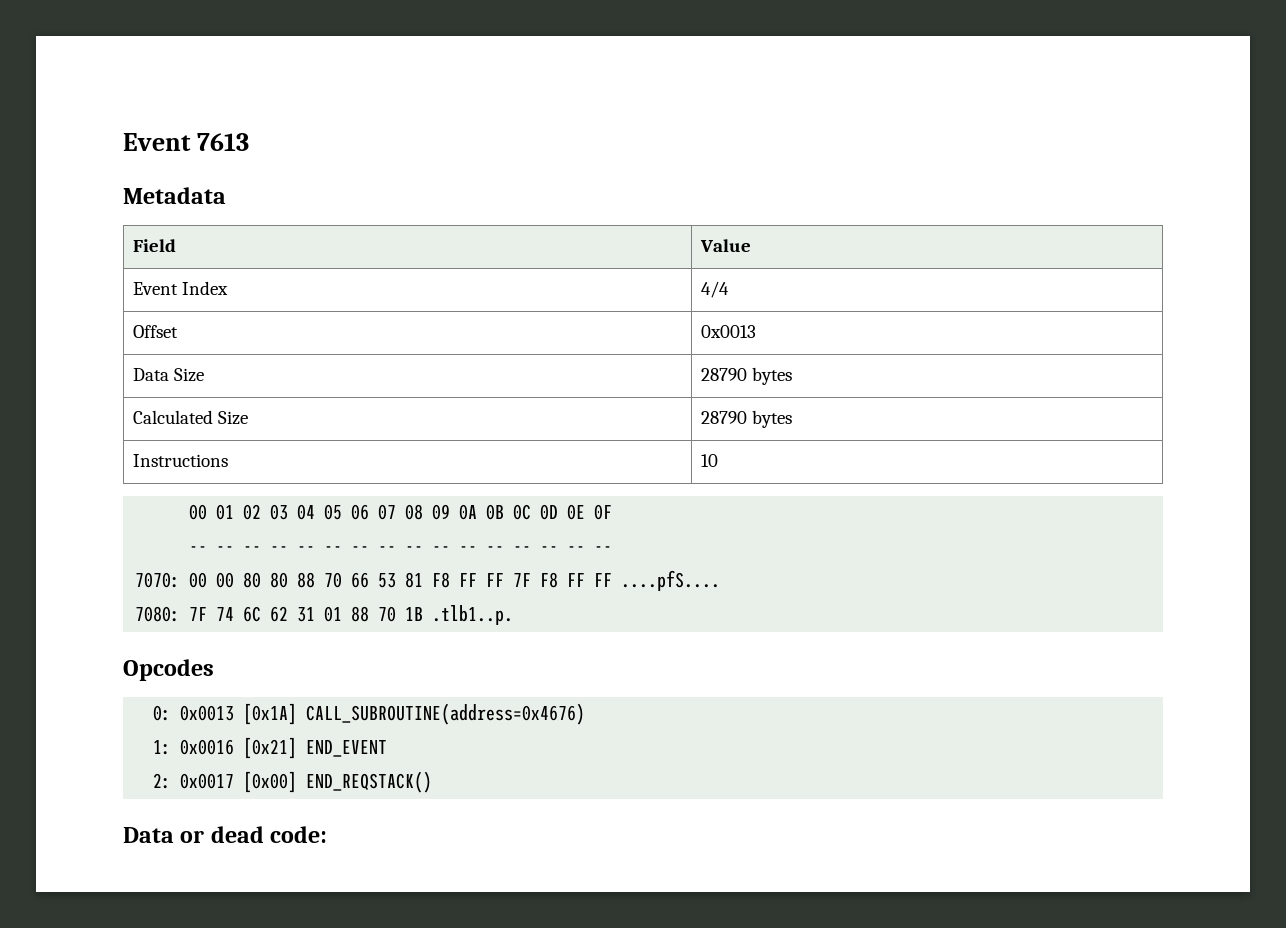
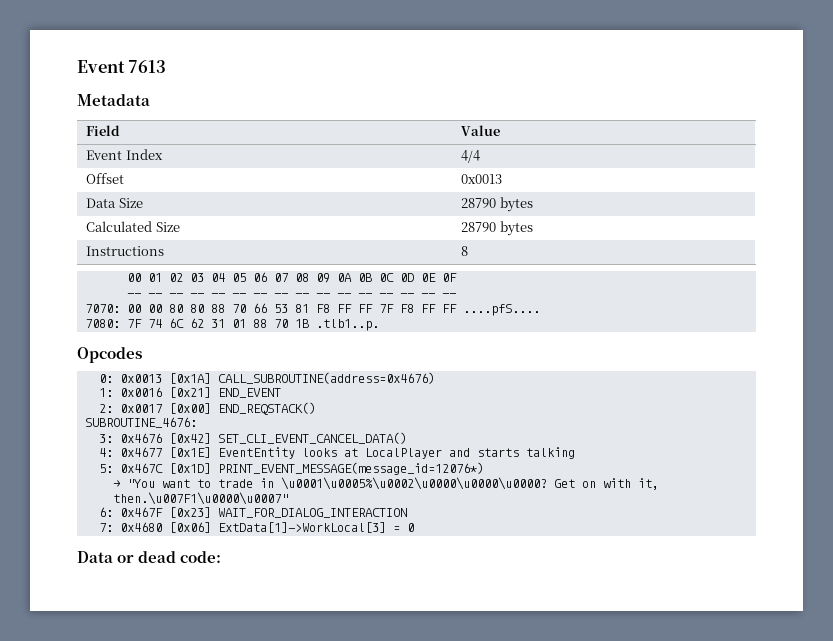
- Instructions | 10
+ Instructions | 8
+ SUBROUTINE_4676:
+ 3: 0x4676 [0x42] SET_CLI_EVENT_CANCEL_DATA()
+ 4: 0x4677 [0x1E] EventEntity looks at LocalPlayer and starts talking
+ 5: 0x467C [0x1D] PRINT_EVENT_MESSAGE(message_id=12076*)
+ → "You want to trade in \u0001\u0005%\u0002\u0000\u0000\u0000? Get on with it, then.\u007F1\u0000\u0007"
+ 6: 0x467F [0x23] WAIT_FOR_DIALOG_INTERACTION
+ 7: 0x4680 [0x06] ExtData[1]->WorkLocal[3] = 0

